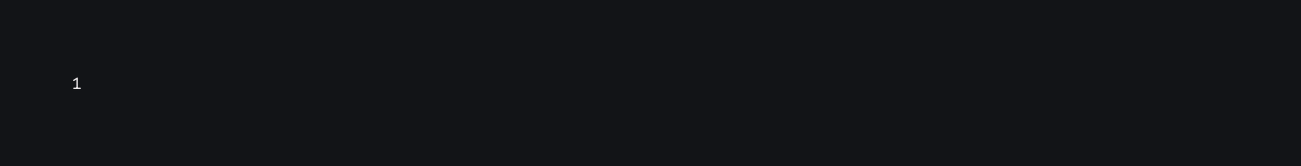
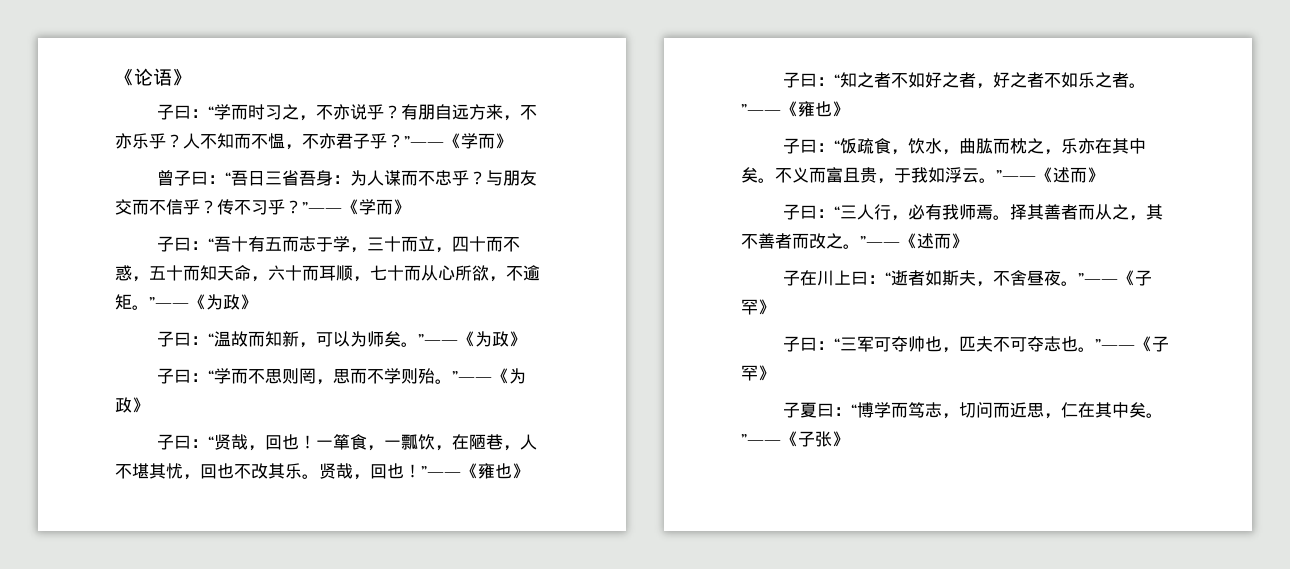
- 1
+ 《论语》
+ 子曰：“学而时习之，不亦说乎？有朋自远方来，不亦乐乎？人不知而不愠，不亦君子乎？”——《学而》
+ 曾子曰：“吾日三省吾身：为人谋而不忠乎？与朋友交而不信乎？传不习乎？”——《学而》
+ 子曰：“吾十有五而志于学，三十而立，四十而不惑，五十而知天命，六十而耳顺，七十而从心所欲，不逾矩。”——《为政》
+ 子曰：“温故而知新，可以为师矣。”——《为政》
+ 子曰：“学而不思则罔，思而不学则殆。”——《为政》
+ 子曰：“贤哉，回也！一箪食，一瓢饮，在陋巷，人不堪其忧，回也不改其乐。贤哉，回也！”——《雍也》
+ 子曰：“知之者不如好之者，好之者不如乐之者。”——《雍也》
+ 子曰：“饭疏食，饮水，曲肱而枕之，乐亦在其中矣。不义而富且贵，于我如浮云。”——《述而》
+ 子曰：“三人行，必有我师焉。择其善者而从之，其不善者而改之。”——《述而》
+ 子在川上曰：“逝者如斯夫，不舍昼夜。”——《子罕》
+ 子曰：“三军可夺帅也，匹夫不可夺志也。”——《子罕》
+ 子夏曰：“博学而笃志，切问而近思，仁在其中矣。”——《子张》

